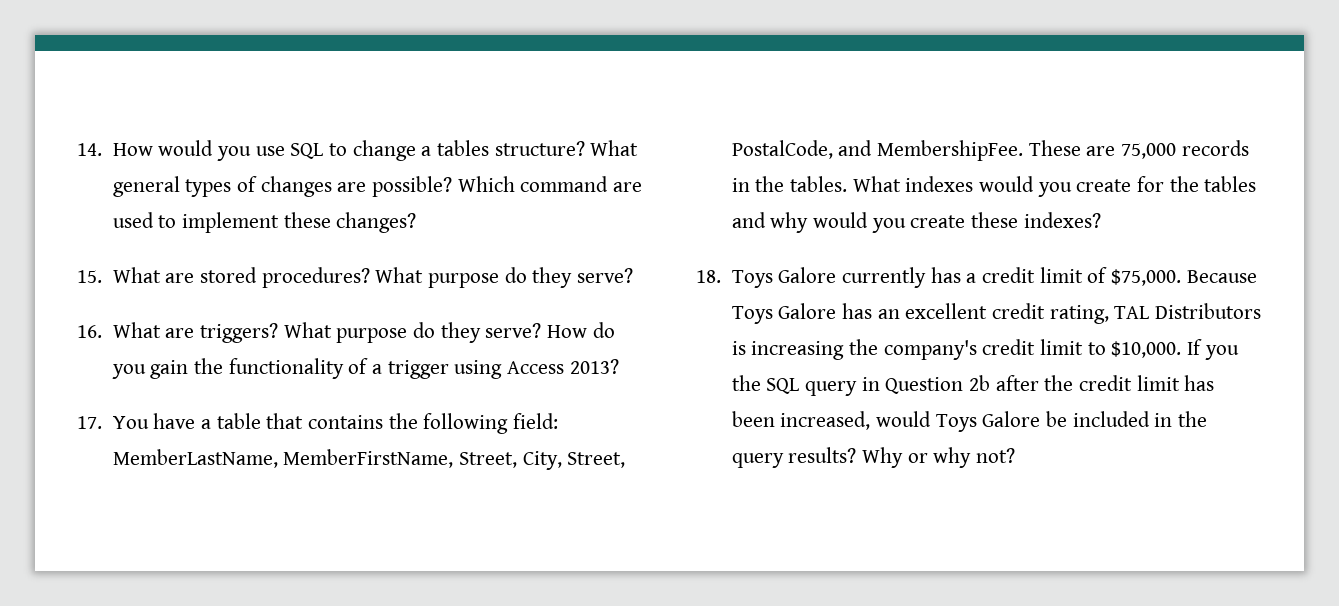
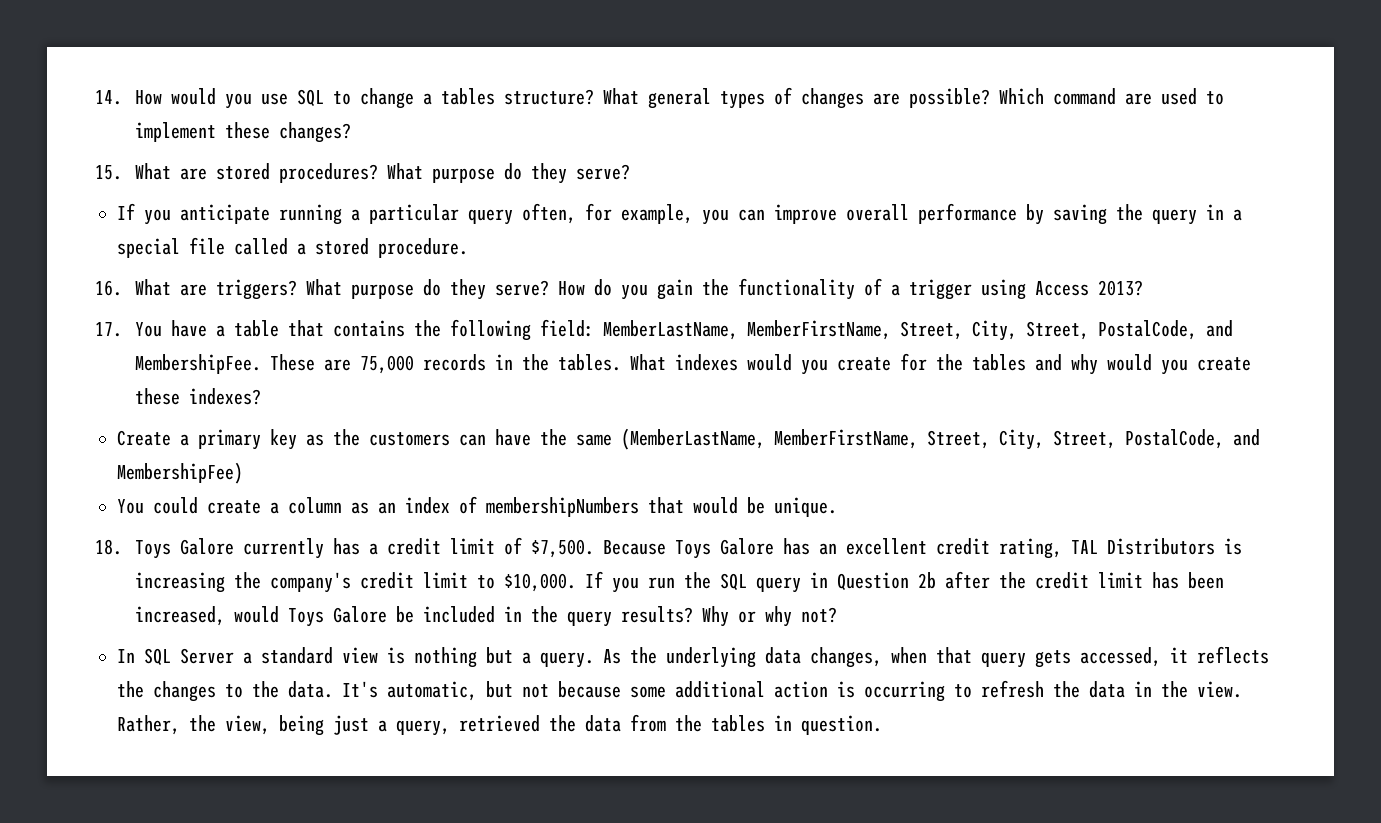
+ If you anticipate running a particular query often, for example, you can improve overall performance by saving the query in a special file called a stored procedure.
+ Create a primary key as the customers can have the same (MemberLastName, MemberFirstName, Street, City, Street, PostalCode, and MembershipFee)
+ You could create a column as an index of membershipNumbers that would be unique.
- 18. Toys Galore currently has a credit limit of $75,000.
+ 18. Toys Galore currently has a credit limit of $7,500.
- If you the SQL query in Question 2b after the credit limit has been increased, would Toys Galore be included in the query results?
+ If you run the SQL query in Question 2b after the credit limit has been increased, would Toys Galore be included in the query results?
+ In SQL Server a standard view is nothing but a query. As the underlying data changes, when that query gets accessed, it reflects the changes to the data. It's automatic, but not because some additional action is occurring to refresh the data in the view. Rather, the view, being just a query, retrieved the data from the tables in question.

